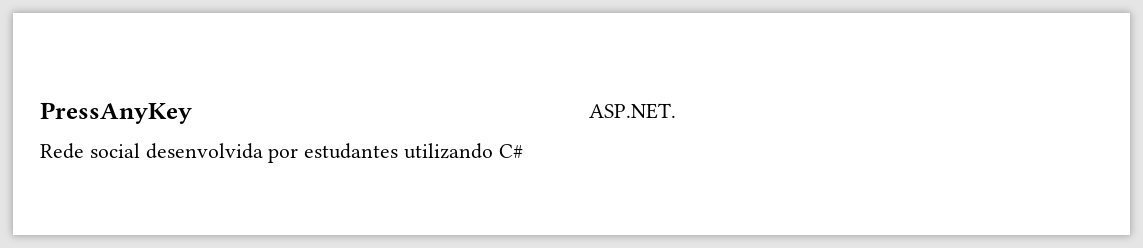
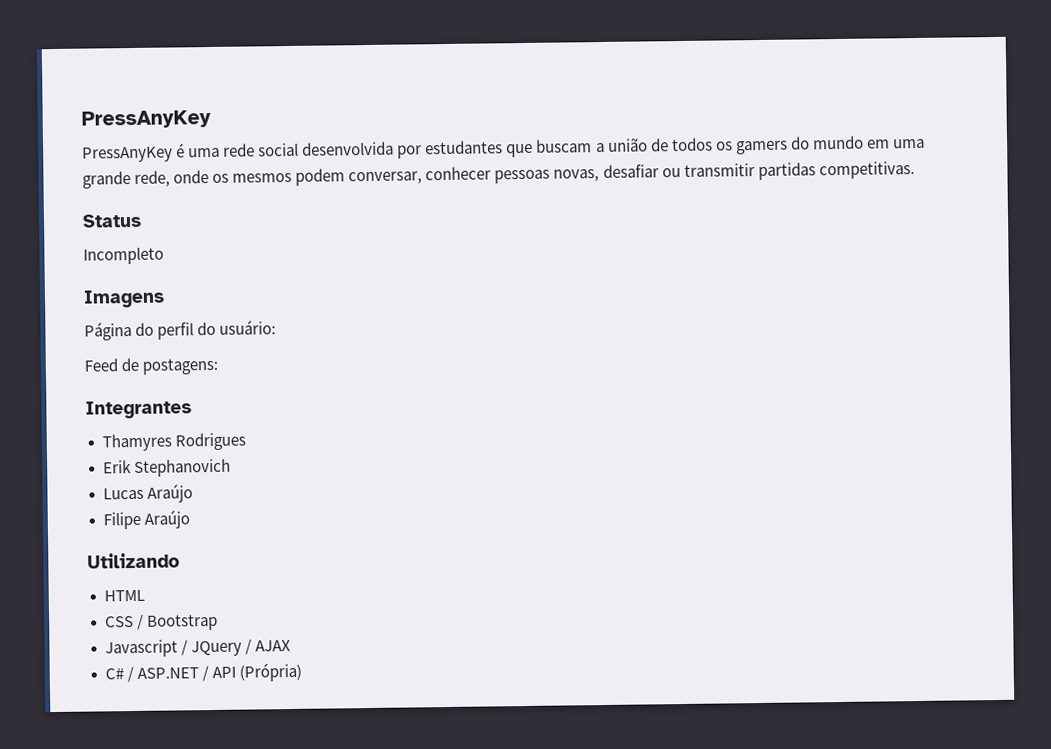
- Rede social desenvolvida por estudantes utilizando C# ASP.NET.
+ PressAnyKey é uma rede social desenvolvida por estudantes que buscam a união de todos os gamers do mundo em uma grande rede, onde os mesmos podem conversar, conhecer pessoas novas, desafiar ou transmitir partidas competitivas.
+ Status
+ Incompleto
+ Imagens
+ Página do perfil do usuário:
+ Feed de postagens:
+ Integrantes
+ Thamyres Rodrigues
+ Erik Stephanovich
+ Lucas Araújo
+ Filipe Araújo
+ Utilizando
+ HTML
+ CSS / Bootstrap
+ Javascript / JQuery / AJAX
+ C# / ASP.NET / API (Própria)

